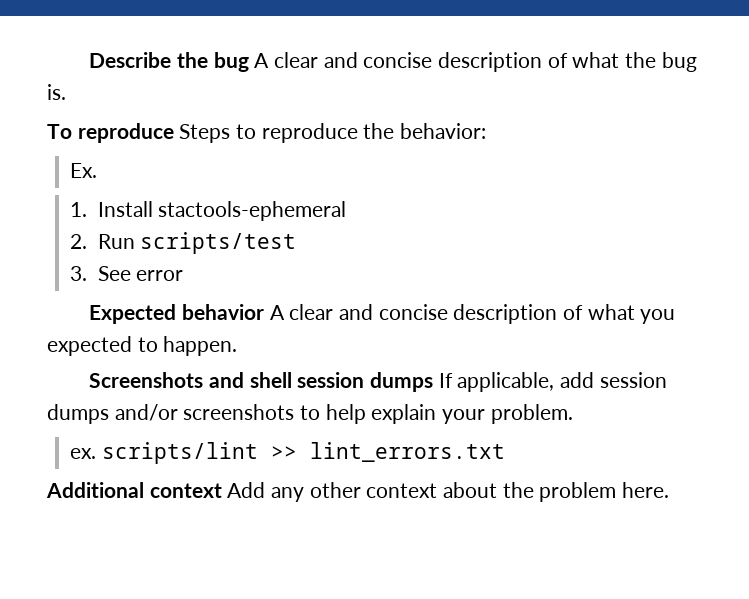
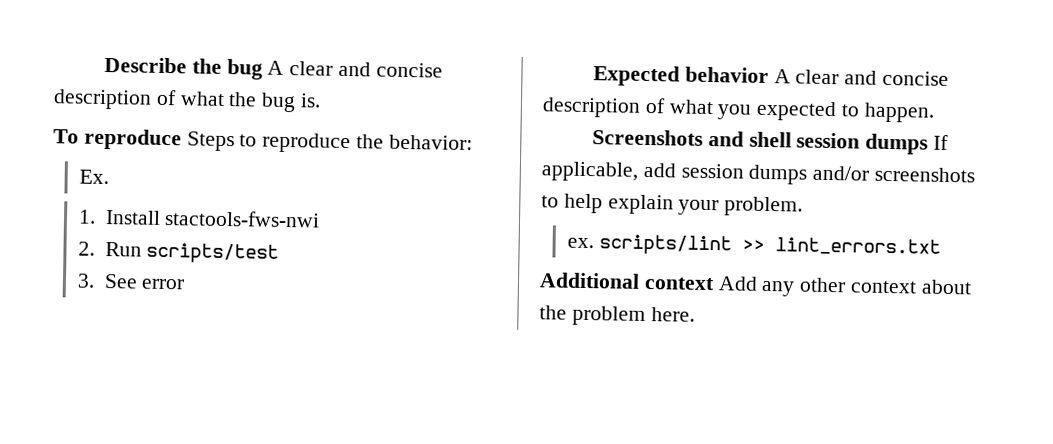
- 1. Install stactools-ephemeral
+ 1. Install stactools-fws-nwi

